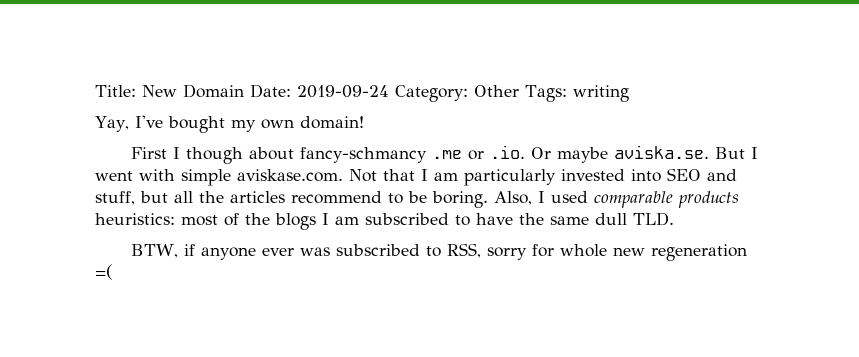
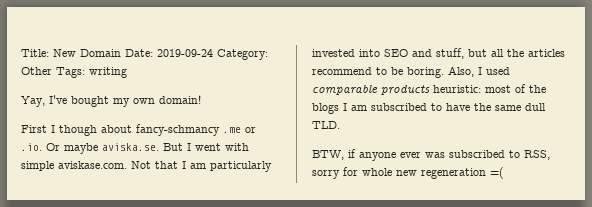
- Also, I used comparable products heuristics: most of the blogs I am subscribed to have the same dull TLD.
+ Also, I used comparable products heuristic: most of the blogs I am subscribed to have the same dull TLD.

